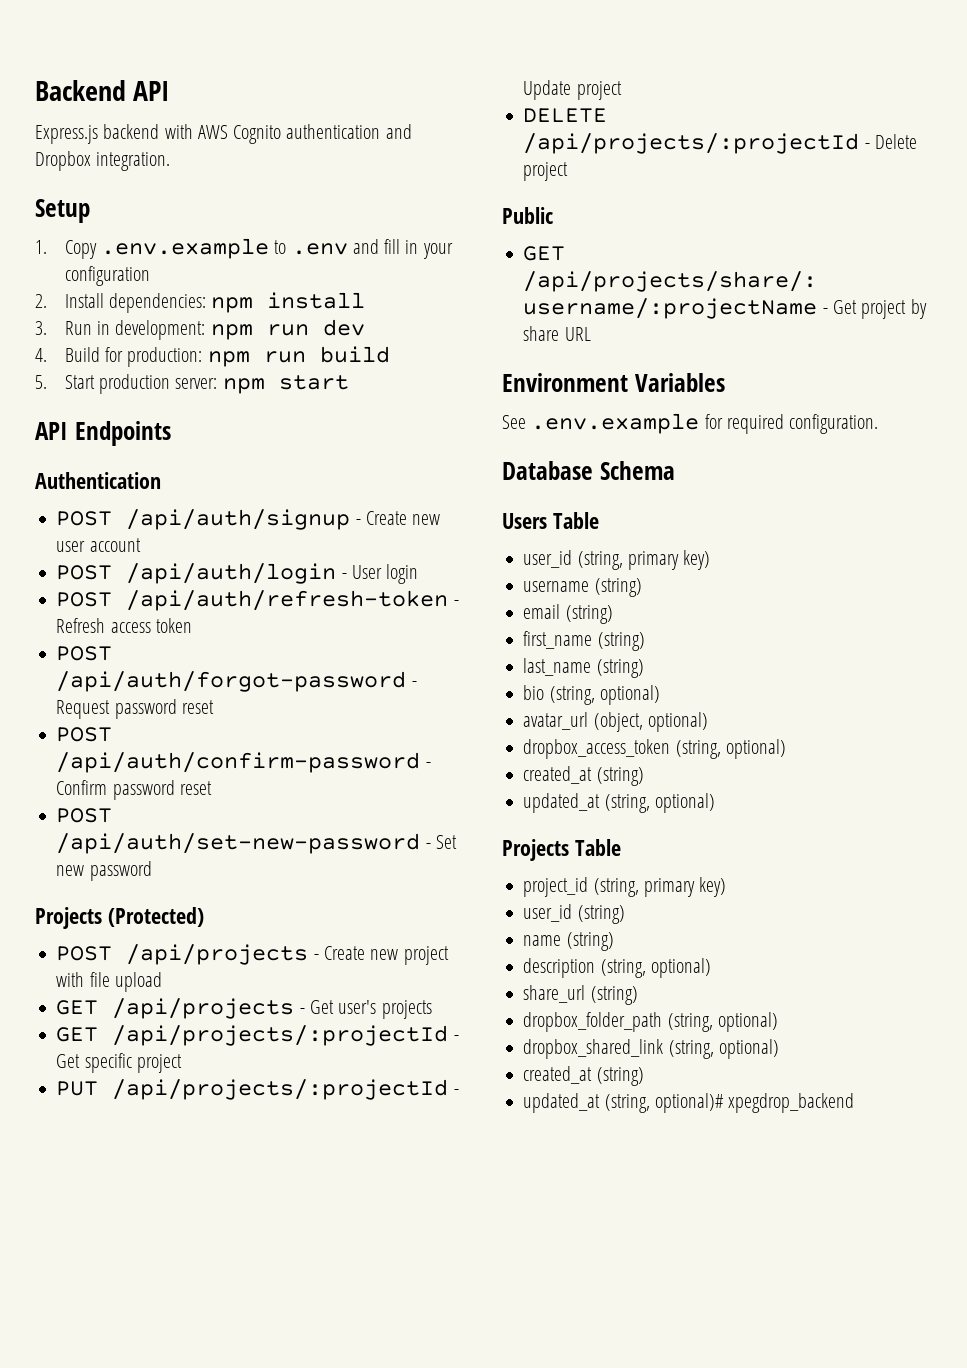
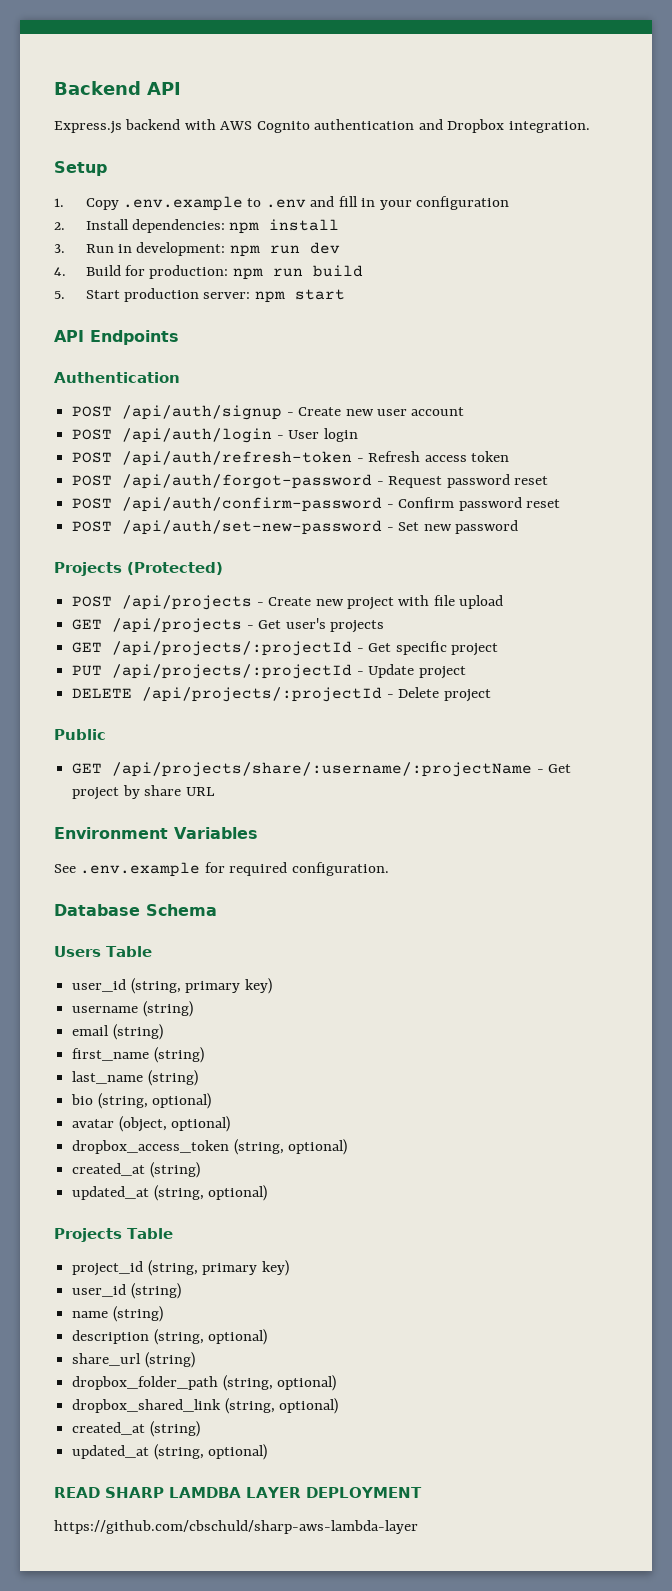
- avatar_url (object, optional)
+ avatar (object, optional)
  dropbox_shared_link (string, optional)
  created_at (string)
- updated_at (string, optional)# xpegdrop_backend
+ updated_at (string, optional)
+ READ SHARP LAMDBA LAYER DEPLOYMENT
+ https://github.com/cbschuld/sharp-aws-lambda-layer

